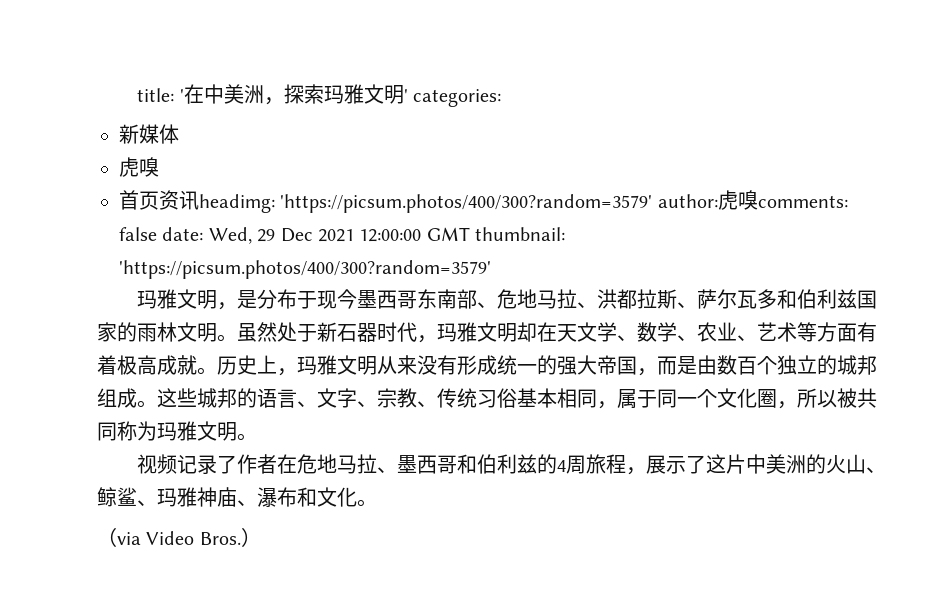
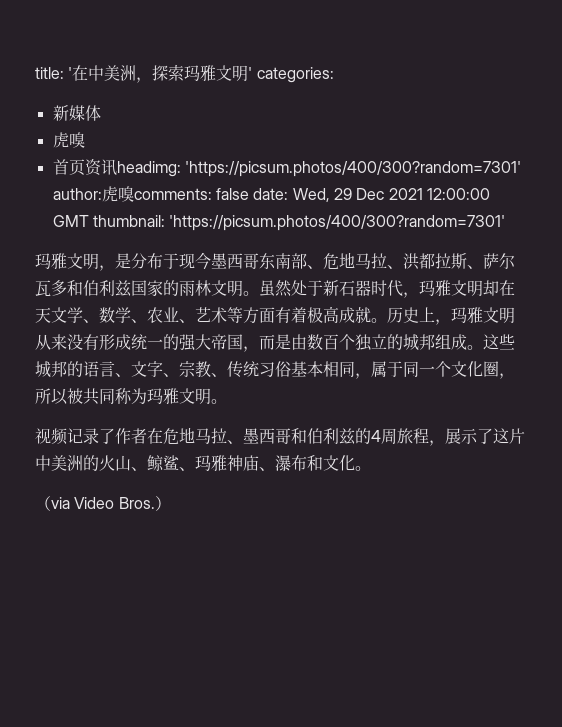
- 首页资讯headimg: 'https://picsum.photos/400/300?random=3579' author:虎嗅comments: false date: Wed, 29 Dec 2021 12:00:00 GMT thumbnail: 'https://picsum.photos/400/300?random=3579'
+ 首页资讯headimg: 'https://picsum.photos/400/300?random=7301' author:虎嗅comments: false date: Wed, 29 Dec 2021 12:00:00 GMT thumbnail: 'https://picsum.photos/400/300?random=7301'

